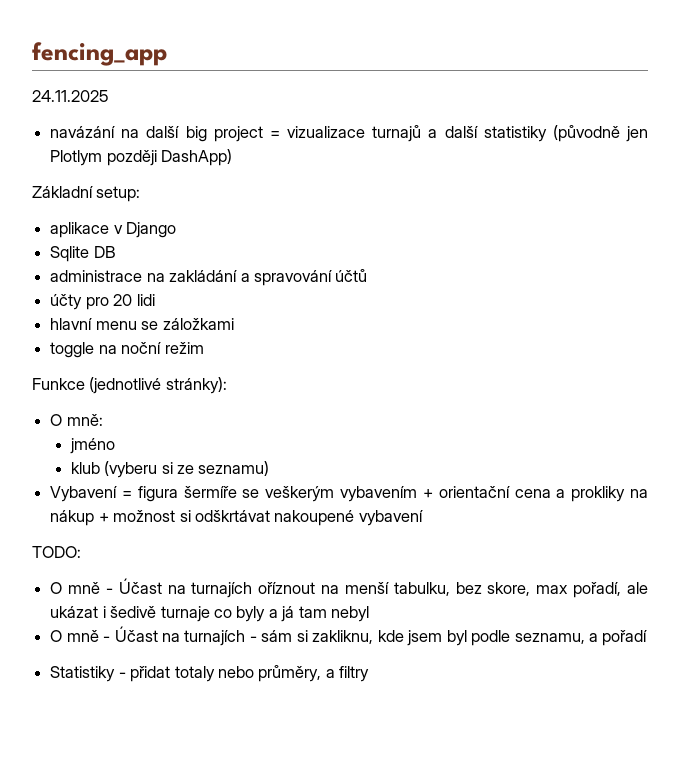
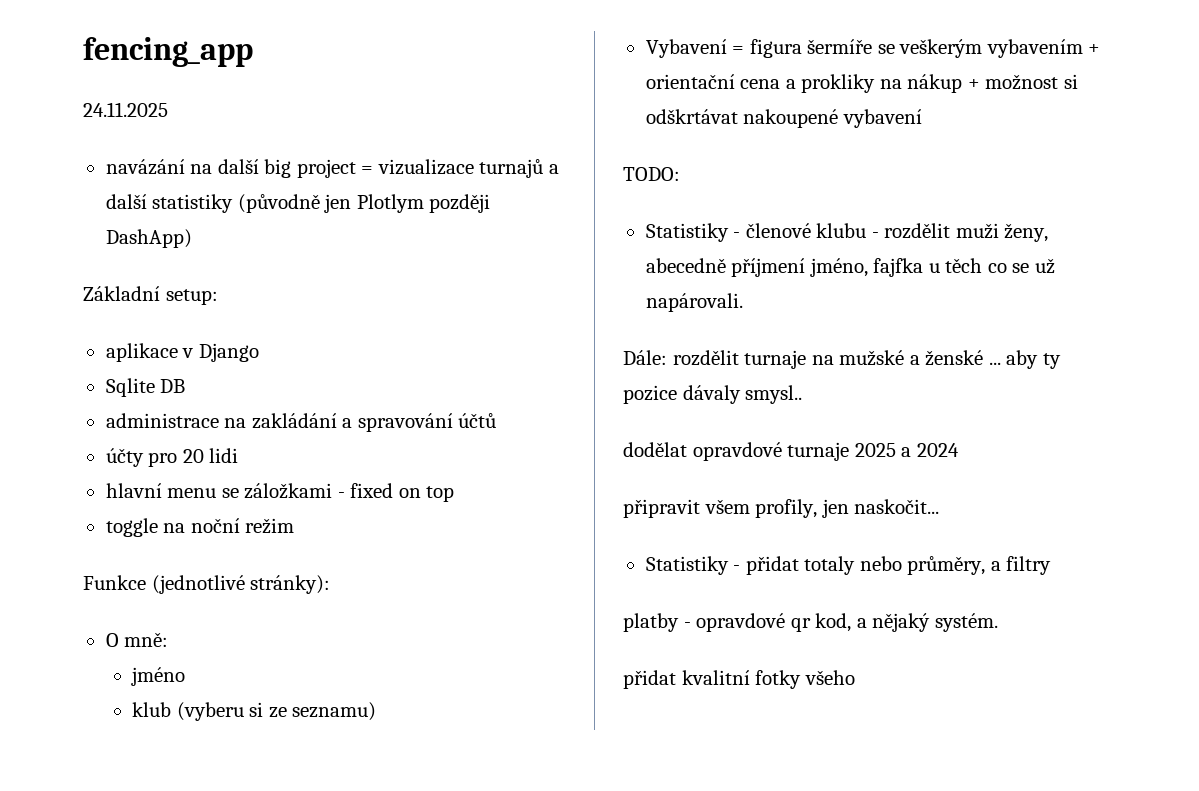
- hlavní menu se záložkami
+ hlavní menu se záložkami - fixed on top
- O mně - Účast na turnajích oříznout na menší tabulku, bez skore, max pořadí, ale ukázat i šedivě turnaje co byly a já tam nebyl
- O mně - Účast na turnajích - sám si zakliknu, kde jsem byl podle seznamu, a pořadí
+ Statistiky - členové klubu - rozdělit muži ženy, abecedně příjmení jméno, fajfka u těch co se už napárovali.
+ Dále: rozdělit turnaje na mužské a ženské ... aby ty pozice dávaly smysl..
+ dodělat opravdové turnaje 2025 a 2024
+ připravit všem profily, jen naskočit...
+ platby - opravdové qr kod, a nějaký systém.
+ přidat kvalitní fotky všeho

